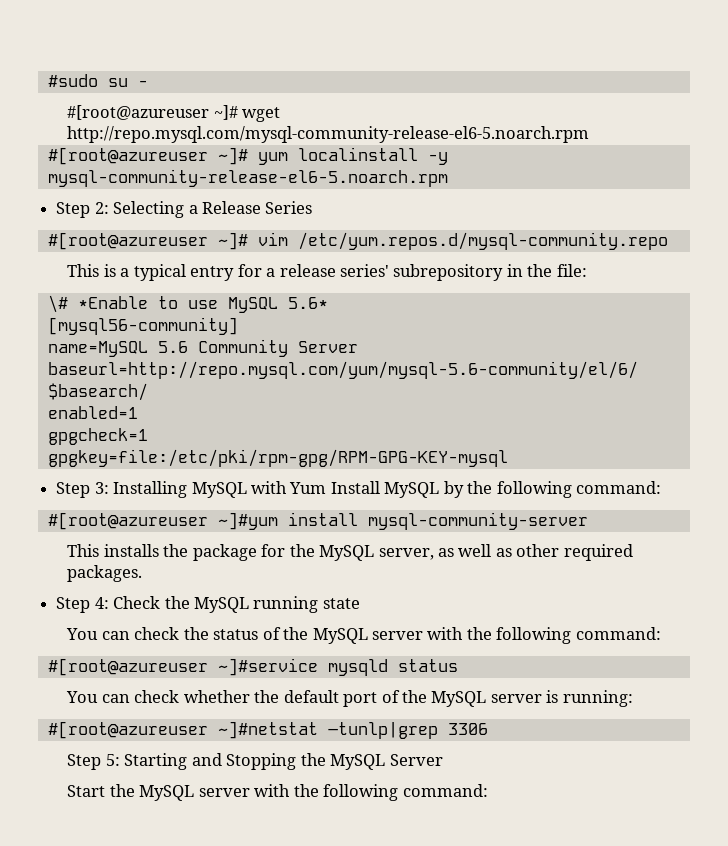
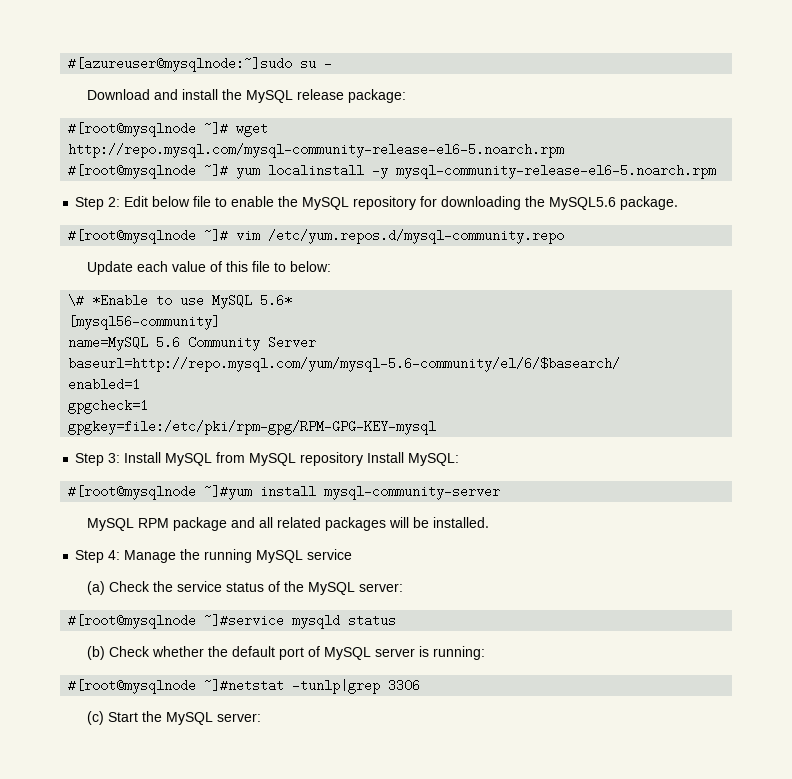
- #sudo su -
+ #[azureuser@mysqlnode:~]sudo su -
- #[root@azureuser ~]# wget http://repo.mysql.com/mysql-community-release-el6-5.noarch.rpm
+ Download and install the MySQL release package:
+ #[root@mysqlnode ~]# wget http://repo.mysql.com/mysql-community-release-el6-5.noarch.rpm
- #[root@azureuser ~]# yum localinstall -y mysql-community-release-el6-5.noarch.rpm
+ #[root@mysqlnode ~]# yum localinstall -y mysql-community-release-el6-5.noarch.rpm
- Step 2: Selecting a Release Series
- #[root@azureuser ~]# vim /etc/yum.repos.d/mysql-community.repo
- This is a typical entry for a release series' subrepository in the file:
+ Step 2: Edit below file to enable the MySQL repository for downloading the MySQL5.6 package.
+ #[root@mysqlnode ~]# vim /etc/yum.repos.d/mysql-community.repo
+ Update each value of this file to below:
- Step 3: Installing MySQL with Yum Install MySQL by the following command:
- #[root@azureuser ~]#yum install mysql-community-server
- This installs the package for the MySQL server, as well as other required packages.
- Step 4: Check the MySQL running state
- You can check the status of the MySQL server with the following command:
- #[root@azureuser ~]#service mysqld status
+ Step 3: Install MySQL from MySQL repository Install MySQL:
+ #[root@mysqlnode ~]#yum install mysql-community-server
+ MySQL RPM package and all related packages will be installed.
+ Step 4: Manage the running MySQL service
+ (a) Check the service status of the MySQL server:
+ #[root@mysqlnode ~]#service mysqld status
- You can check whether the default port of the MySQL server is running:
+ (b) Check whether the default port of MySQL server is running:
- #[root@azureuser ~]#netstat –tunlp|grep 3306
+ #[root@mysqlnode ~]#netstat –tunlp|grep 3306
- Step 5: Starting and Stopping the MySQL Server
- Start the MySQL server with the following command:
+ (c) Start the MySQL server:

